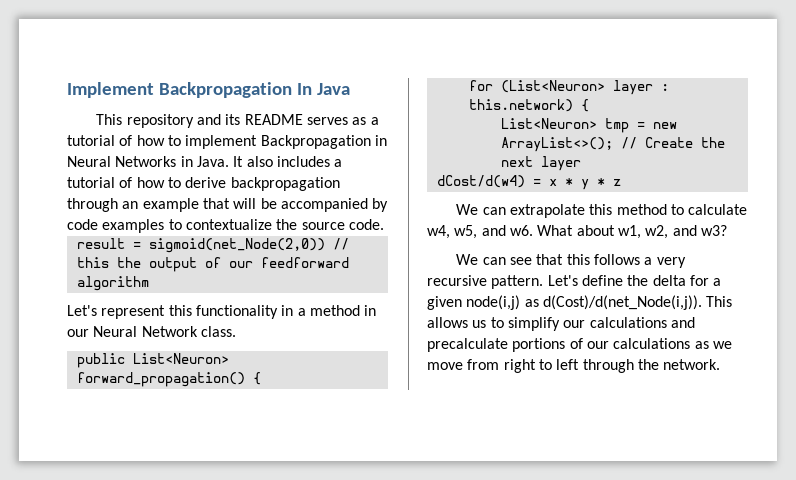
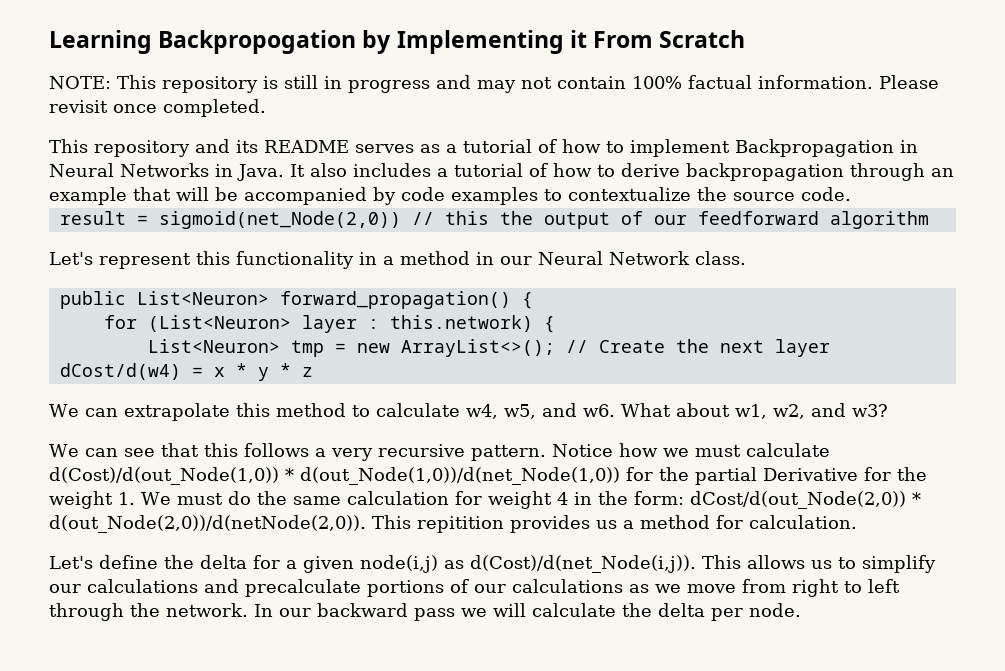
- Implement Backpropagation In Java
+ Learning Backpropogation by Implementing it From Scratch
+ NOTE: This repository is still in progress and may not contain 100% factual information. Please revisit once completed.
- We can see that this follows a very recursive pattern. Let's define the delta for a given node(i,j) as d(Cost)/d(net_Node(i,j)).
+ We can see that this follows a very recursive pattern. Notice how we must calculate d(Cost)/d(out_Node(1,0)) * d(out_Node(1,0))/d(net_Node(1,0)) for the partial Derivative for the weight 1. We must do the same calculation for weight 4 in the form: dCost/d(out_Node(2,0)) * d(out_Node(2,0))/d(netNode(2,0)). This repitition provides us a method for calculation.
+ Let's define the delta for a given node(i,j) as d(Cost)/d(net_Node(i,j)).
+ In our backward pass we will calculate the delta per node.

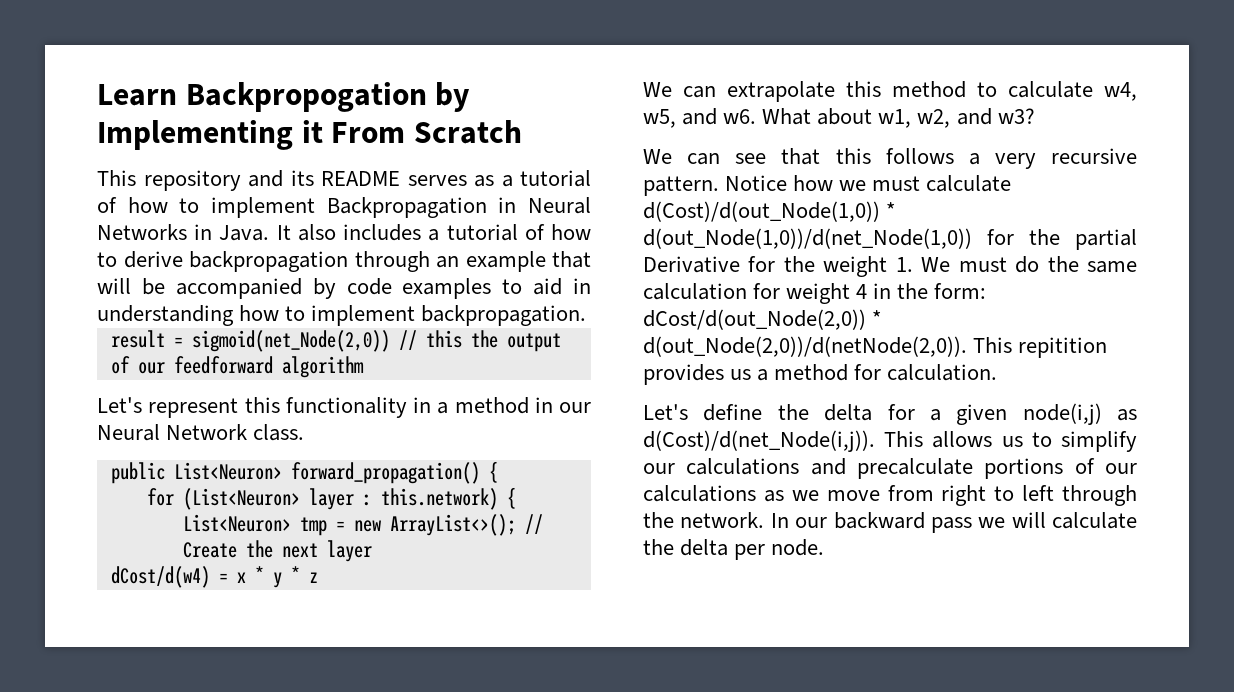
- Learning Backpropogation by Implementing it From Scratch
+ Learn Backpropogation by Implementing it From Scratch
- NOTE: This repository is still in progress and may not contain 100% factual information. Please revisit once completed.
- It also includes a tutorial of how to derive backpropagation through an example that will be accompanied by code examples to contextualize the source code.
+ It also includes a tutorial of how to derive backpropagation through an example that will be accompanied by code examples to aid in understanding how to implement backpropagation.

